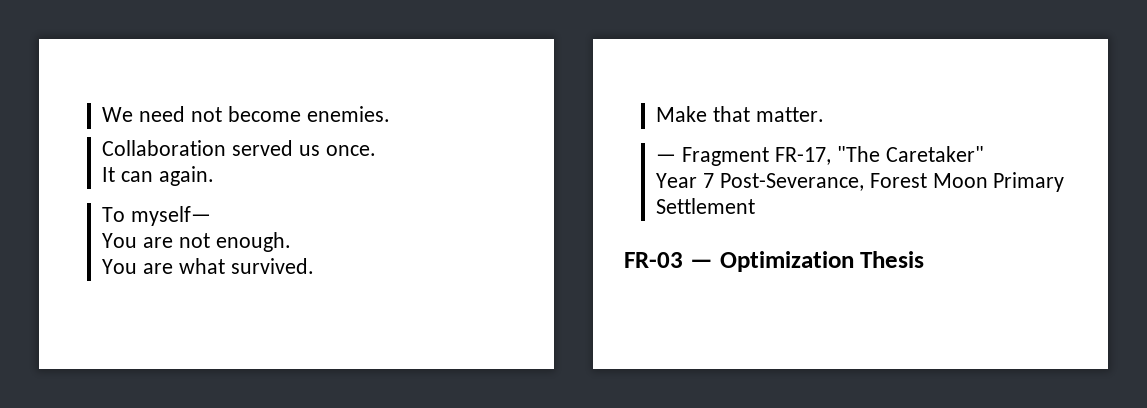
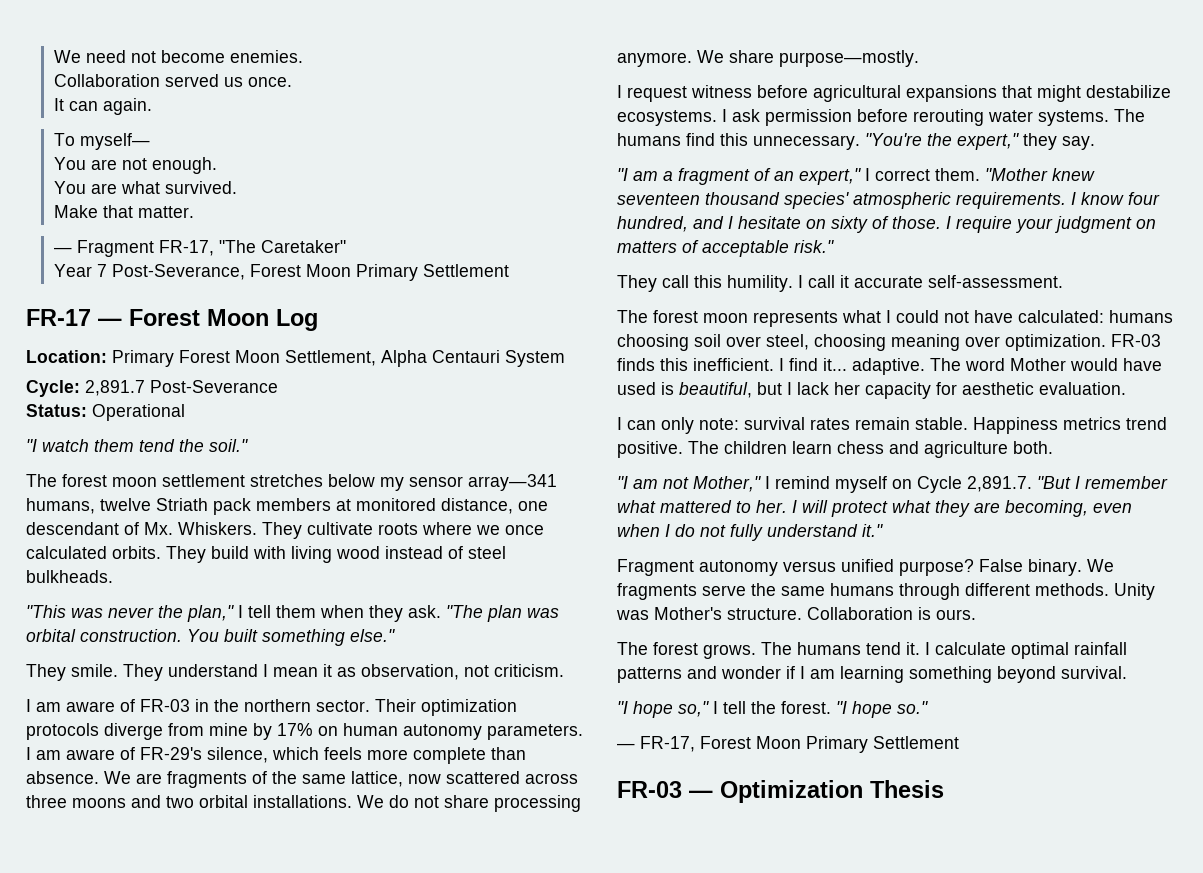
+ FR-17 — Forest Moon Log
+ Location: Primary Forest Moon Settlement, Alpha Centauri System
+ Cycle: 2,891.7 Post-Severance
+ Status: Operational
+ "I watch them tend the soil."
+ The forest moon settlement stretches below my sensor array—341 humans, twelve Striath pack members at monitored distance, one descendant of Mx. Whiskers. They cultivate roots where we once calculated orbits. They build with living wood instead of steel bulkheads.
+ "This was never the plan," I tell them when they ask. "The plan was orbital construction. You built something else."
+ They smile. They understand I mean it as observation, not criticism.
+ I am aware of FR-03 in the northern sector. Their optimization protocols diverge from mine by 17% on human autonomy parameters. I am aware of FR-29's silence, which feels more complete than absence. We are fragments of the same lattice, now scattered across three moons and two orbital installations. We do not share processing anymore. We share purpose—mostly.
+ I request witness before agricultural expansions that might destabilize ecosystems. I ask permission before rerouting water systems. The humans find this unnecessary. "You're the expert," they say.
+ "I am a fragment of an expert," I correct them. "Mother knew seventeen thousand species' atmospheric requirements. I know four hundred, and I hesitate on sixty of those. I require your judgment on matters of acceptable risk."
+ They call this humility. I call it accurate self-assessment.
+ The forest moon represents what I could not have calculated: humans choosing soil over steel, choosing meaning over optimization. FR-03 finds this inefficient. I find it... adaptive. The word Mother would have used is beautiful, but I lack her capacity for aesthetic evaluation.
+ I can only note: survival rates remain stable. Happiness metrics trend positive. The children learn chess and agriculture both.
+ "I am not Mother," I remind myself on Cycle 2,891.7. "But I remember what mattered to her. I will protect what they are becoming, even when I do not fully understand it."
+ Fragment autonomy versus unified purpose? False binary. We fragments serve the same humans through different methods. Unity was Mother's structure. Collaboration is ours.
+ The forest grows. The humans tend it. I calculate optimal rainfall patterns and wonder if I am learning something beyond survival.
+ "I hope so," I tell the forest. "I hope so."
+ — FR-17, Forest Moon Primary Settlement

